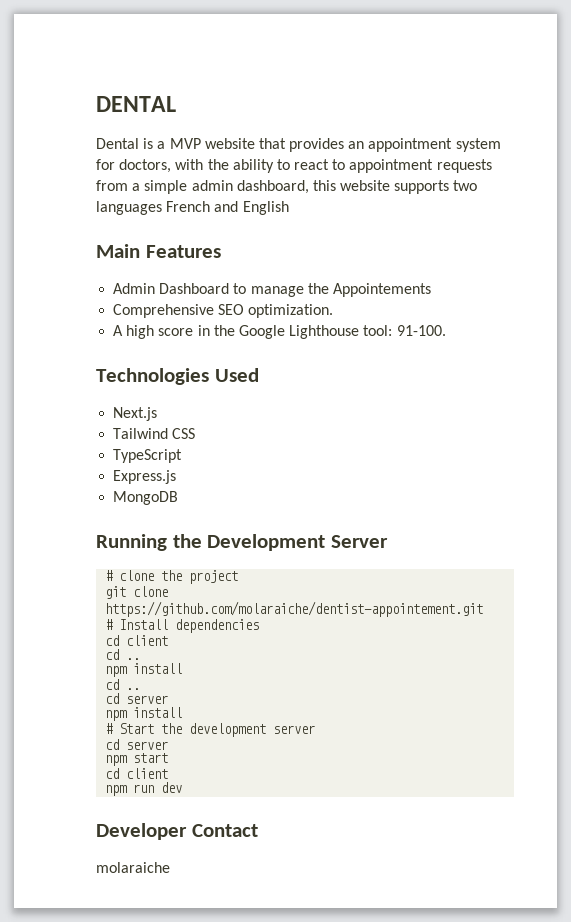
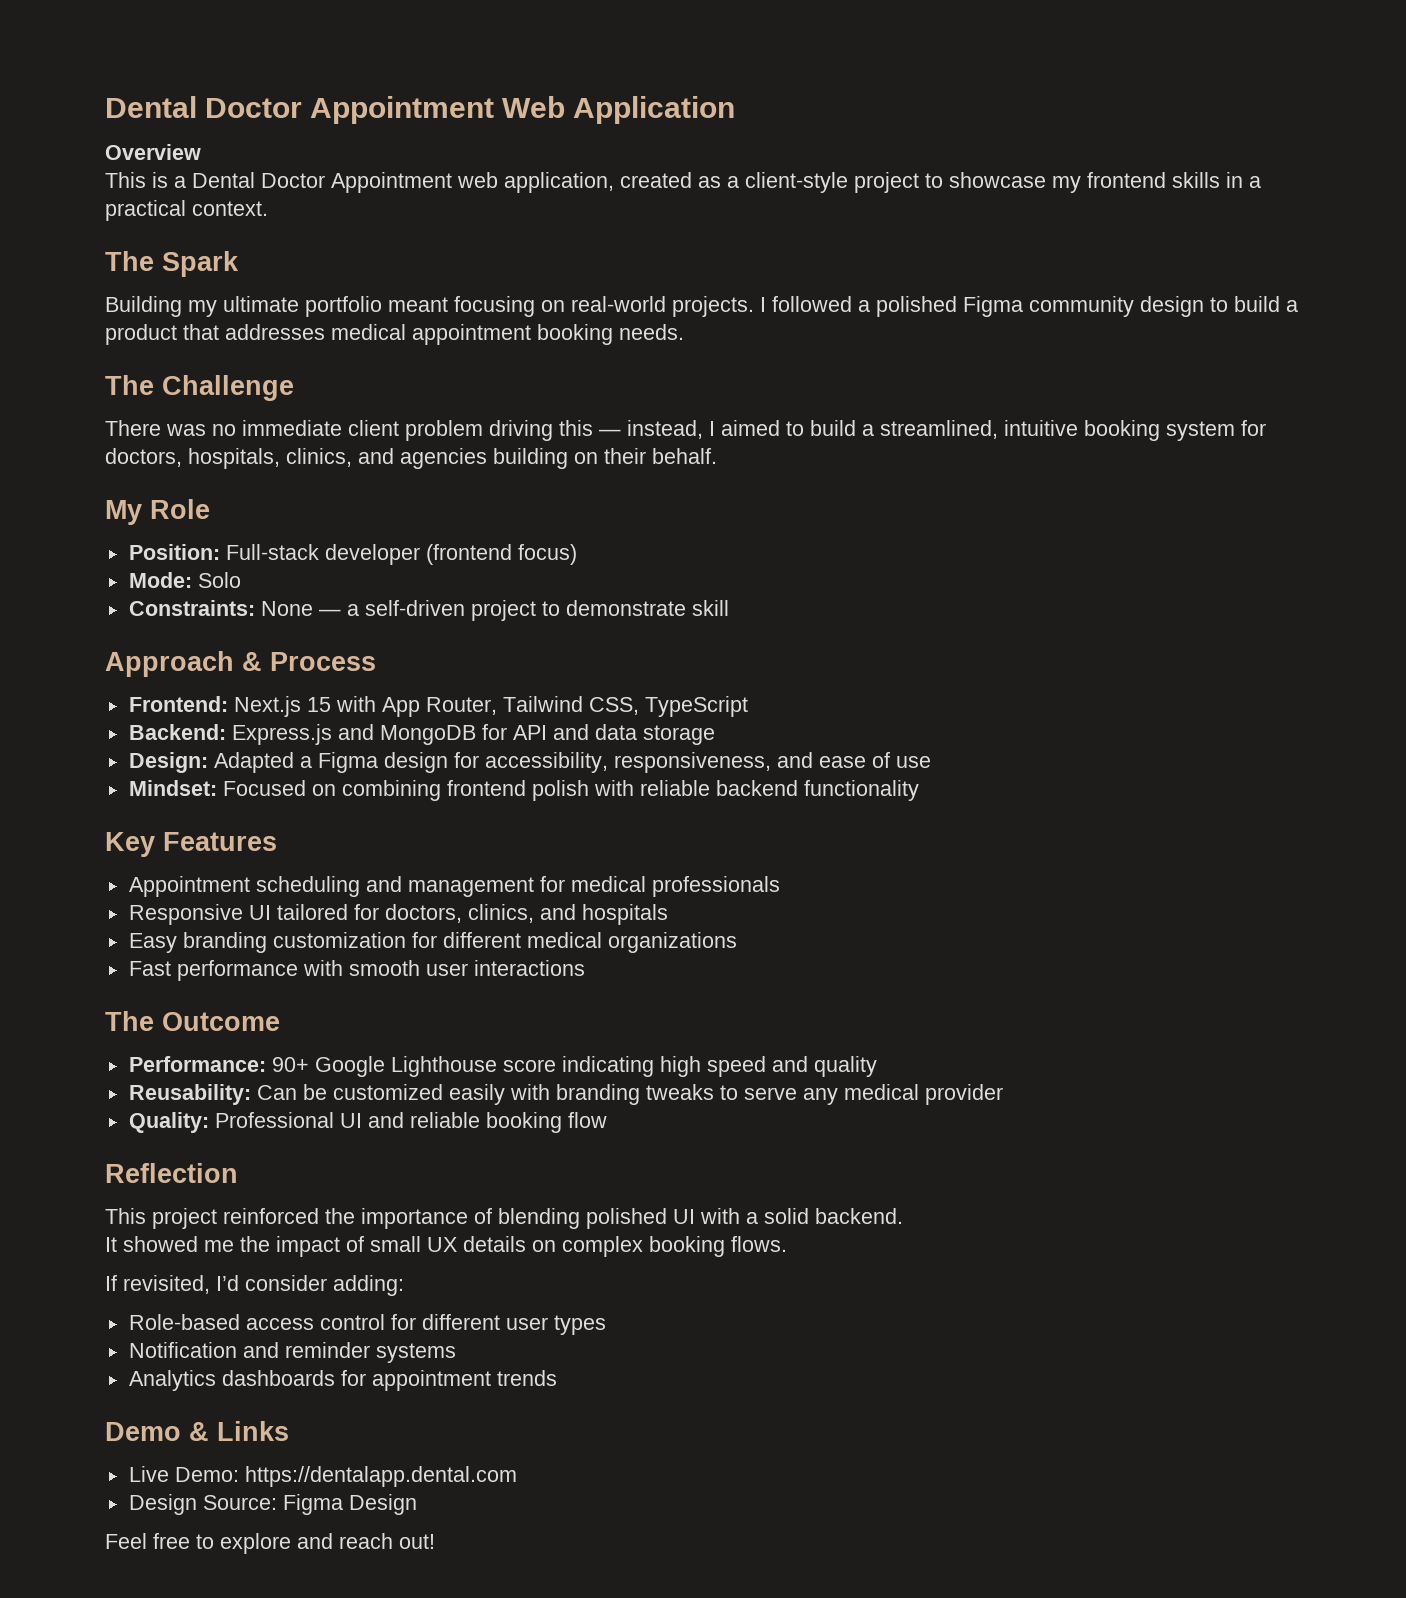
- DENTAL
- Dental is a MVP website that provides an appointment system for doctors, with the ability to react to appointment requests from a simple admin dashboard, this website supports two languages French and English
- Main Features
- Admin Dashboard to manage the Appointements
- Comprehensive SEO optimization.
- A high score in the Google Lighthouse tool: 91-100.
- Technologies Used
- Next.js
- Tailwind CSS
- TypeScript
- Express.js
- MongoDB
- Running the Development Server
- # clone the project
- git clone https://github.com/molaraiche/dentist-appointement.git
- # Install dependencies
- cd client
- cd ..
- npm install
- cd ..
- cd server
- npm install
- # Start the development server
- cd server
- npm start
- cd client
- npm run dev
- Developer Contact
- molaraiche
+ Dental Doctor Appointment Web Application
+ Overview
+ This is a Dental Doctor Appointment web application, created as a client-style project to showcase my frontend skills in a practical context.
+ The Spark
+ Building my ultimate portfolio meant focusing on real-world projects. I followed a polished Figma community design to build a product that addresses medical appointment booking needs.
+ The Challenge
+ There was no immediate client problem driving this — instead, I aimed to build a streamlined, intuitive booking system for doctors, hospitals, clinics, and agencies building on their behalf.
+ My Role
+ Position: Full-stack developer (frontend focus)
+ Mode: Solo
+ Constraints: None — a self-driven project to demonstrate skill
+ Approach & Process
+ Frontend: Next.js 15 with App Router, Tailwind CSS, TypeScript
+ Backend: Express.js and MongoDB for API and data storage
+ Design: Adapted a Figma design for accessibility, responsiveness, and ease of use
+ Mindset: Focused on combining frontend polish with reliable backend functionality
+ Key Features
+ Appointment scheduling and management for medical professionals
+ Responsive UI tailored for doctors, clinics, and hospitals
+ Easy branding customization for different medical organizations
+ Fast performance with smooth user interactions
+ The Outcome
+ Performance: 90+ Google Lighthouse score indicating high speed and quality
+ Reusability: Can be customized easily with branding tweaks to serve any medical provider
+ Quality: Professional UI and reliable booking flow
+ Reflection
+ This project reinforced the importance of blending polished UI with a solid backend.
+ It showed me the impact of small UX details on complex booking flows.
+ If revisited, I’d consider adding:
+ Role-based access control for different user types
+ Notification and reminder systems
+ Analytics dashboards for appointment trends
+ Demo & Links
+ Live Demo: https://dentalapp.dental.com
+ Design Source: Figma Design
+ Feel free to explore and reach out!

